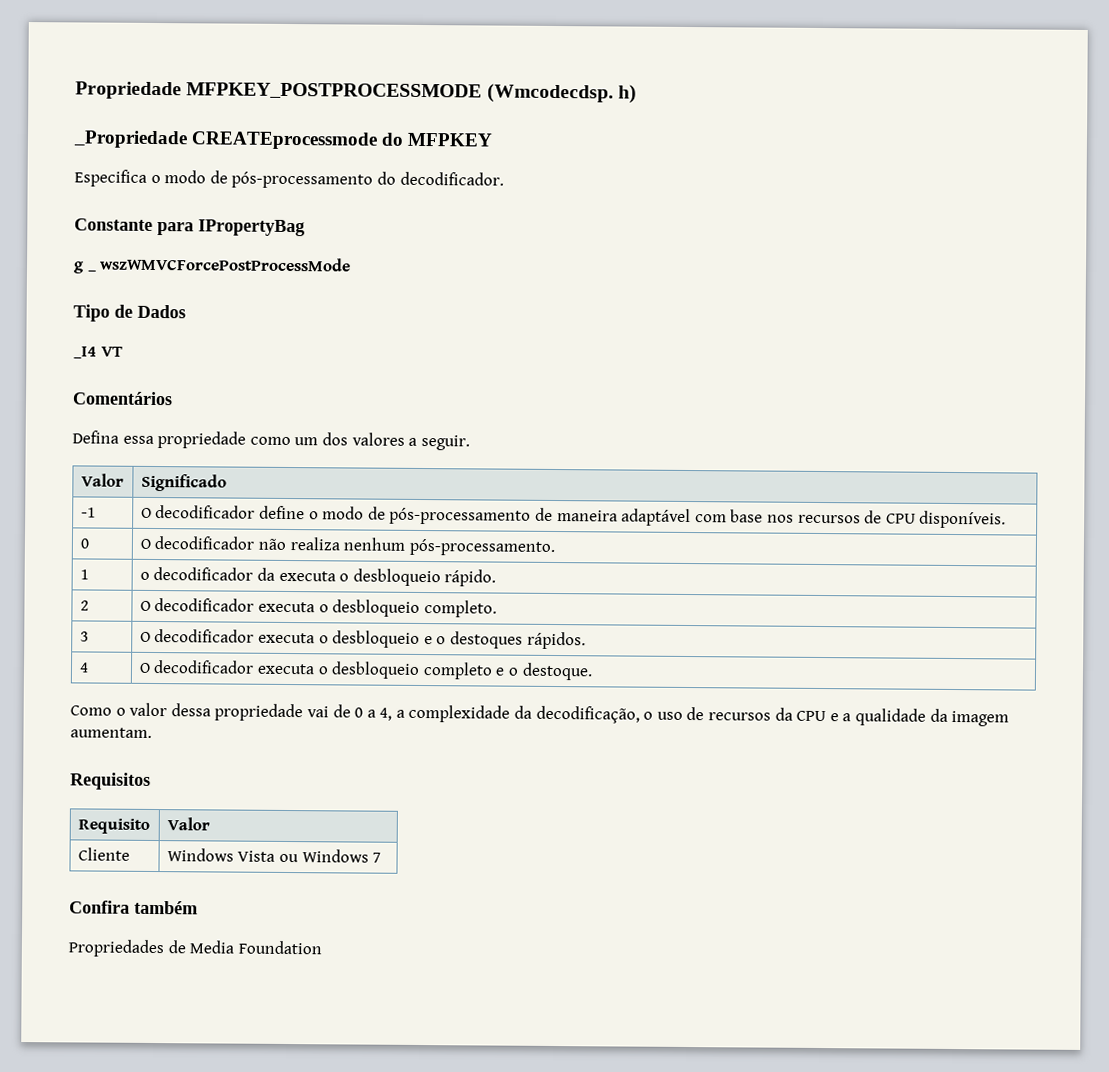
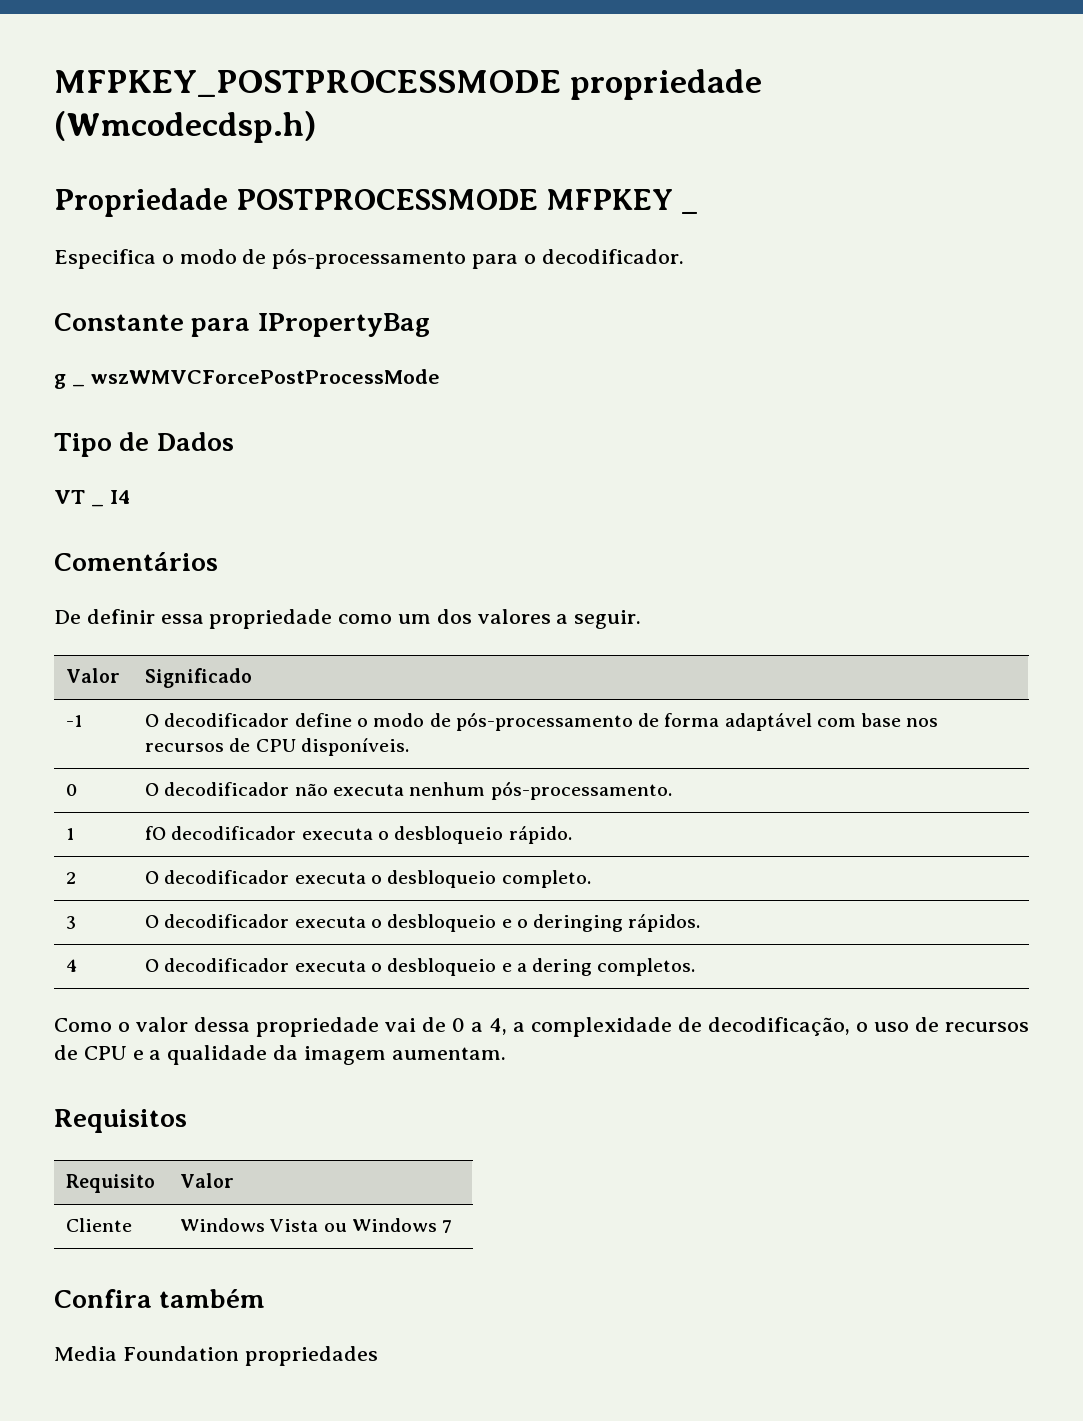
- Propriedade MFPKEY_POSTPROCESSMODE (Wmcodecdsp. h)
- _Propriedade CREATEprocessmode do MFPKEY
+ MFPKEY_POSTPROCESSMODE propriedade (Wmcodecdsp.h)
+ Propriedade POSTPROCESSMODE MFPKEY _
- Especifica o modo de pós-processamento do decodificador.
+ Especifica o modo de pós-processamento para o decodificador.
- _I4 VT
+ VT _ I4
- Defina essa propriedade como um dos valores a seguir.
+ De definir essa propriedade como um dos valores a seguir.
- -1 | O decodificador define o modo de pós-processamento de maneira adaptável com base nos recursos de CPU disponíveis.
+ -1 | O decodificador define o modo de pós-processamento de forma adaptável com base nos recursos de CPU disponíveis.
- 0 | O decodificador não realiza nenhum pós-processamento.
+ 0 | O decodificador não executa nenhum pós-processamento.
- 1 | o decodificador da executa o desbloqueio rápido.
+ 1 | fO decodificador executa o desbloqueio rápido.
- 3 | O decodificador executa o desbloqueio e o destoques rápidos.
+ 3 | O decodificador executa o desbloqueio e o deringing rápidos.
- 4 | O decodificador executa o desbloqueio completo e o destoque.
+ 4 | O decodificador executa o desbloqueio e a dering completos.
- Como o valor dessa propriedade vai de 0 a 4, a complexidade da decodificação, o uso de recursos da CPU e a qualidade da imagem aumentam.
+ Como o valor dessa propriedade vai de 0 a 4, a complexidade de decodificação, o uso de recursos de CPU e a qualidade da imagem aumentam.
- Propriedades de Media Foundation
+ Media Foundation propriedades

